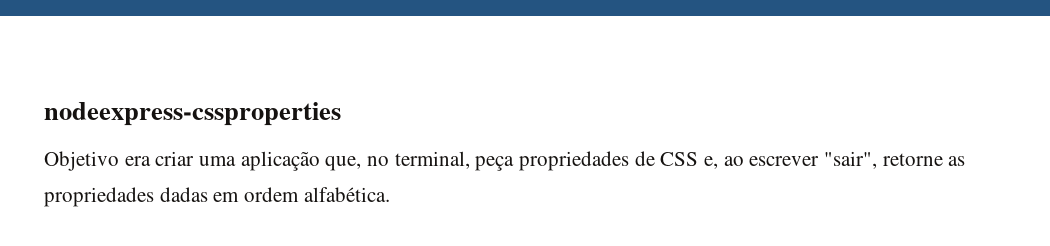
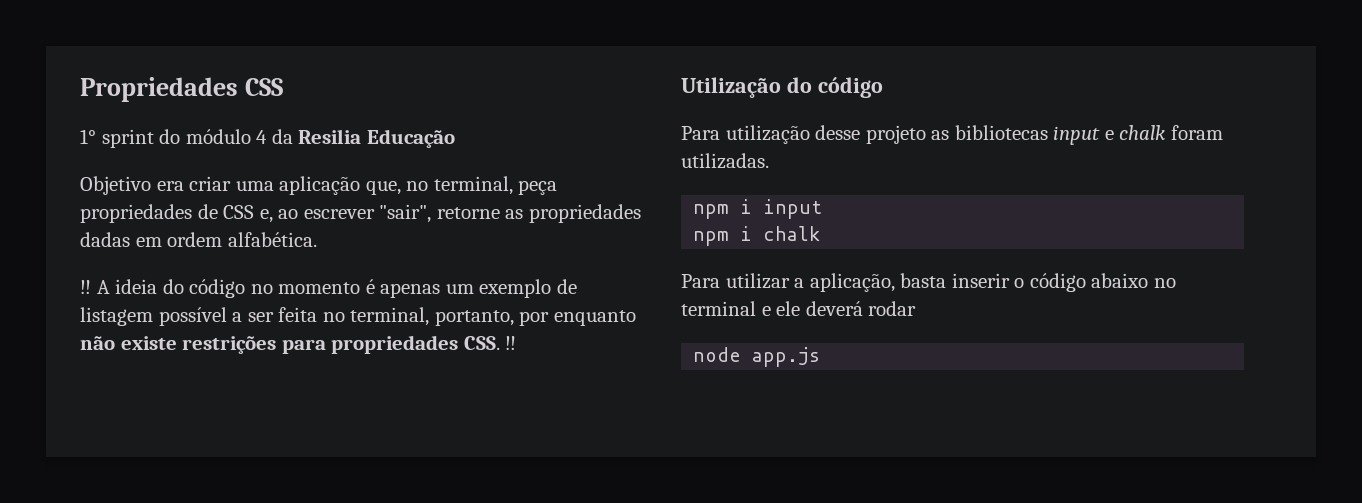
- nodeexpress-cssproperties
+ Propriedades CSS
+ 1° sprint do módulo 4 da Resilia Educação
+ ‼ A ideia do código no momento é apenas um exemplo de listagem possível a ser feita no terminal, portanto, por enquanto não existe restrições para propriedades CSS. ‼
+ Utilização do código
+ Para utilização desse projeto as bibliotecas input e chalk foram utilizadas.
+ npm i input
+ npm i chalk
+ Para utilizar a aplicação, basta inserir o código abaixo no terminal e ele deverá rodar
+ node app.js

